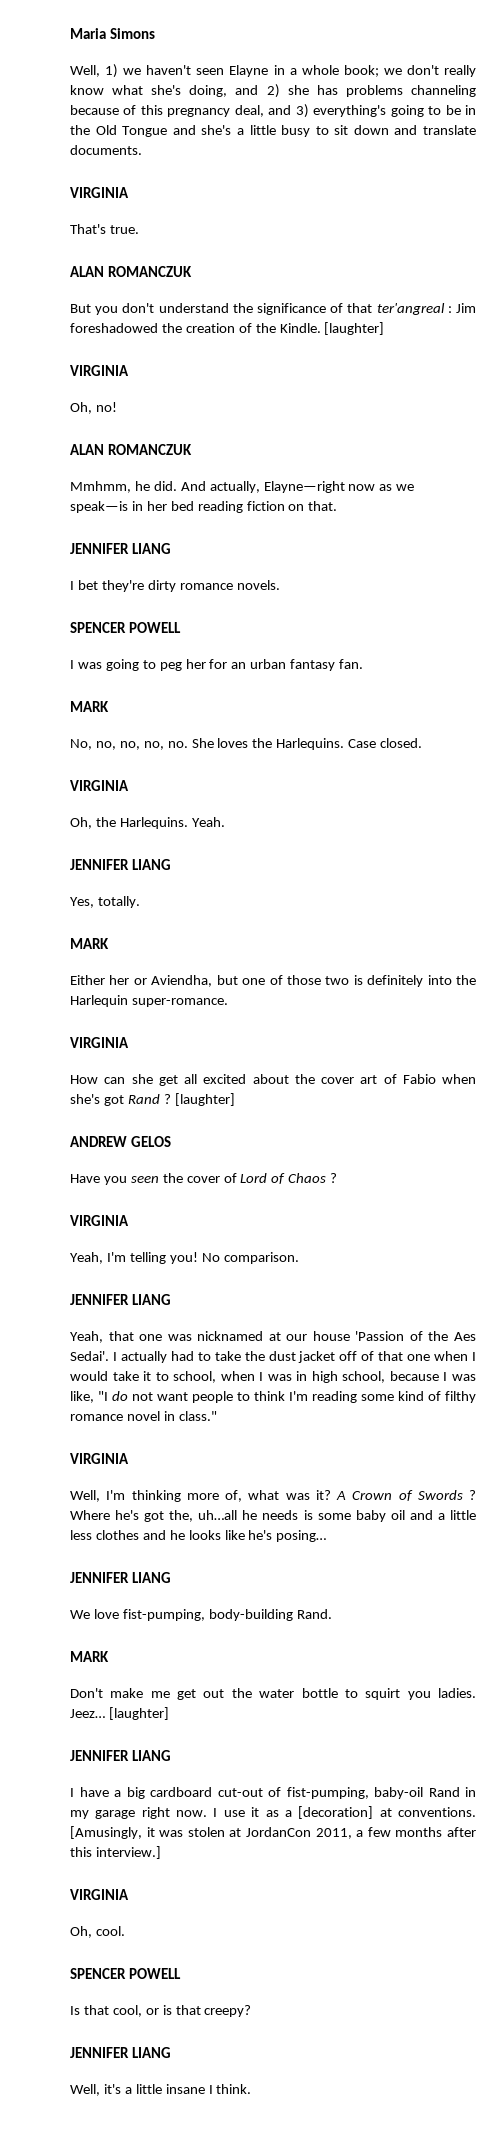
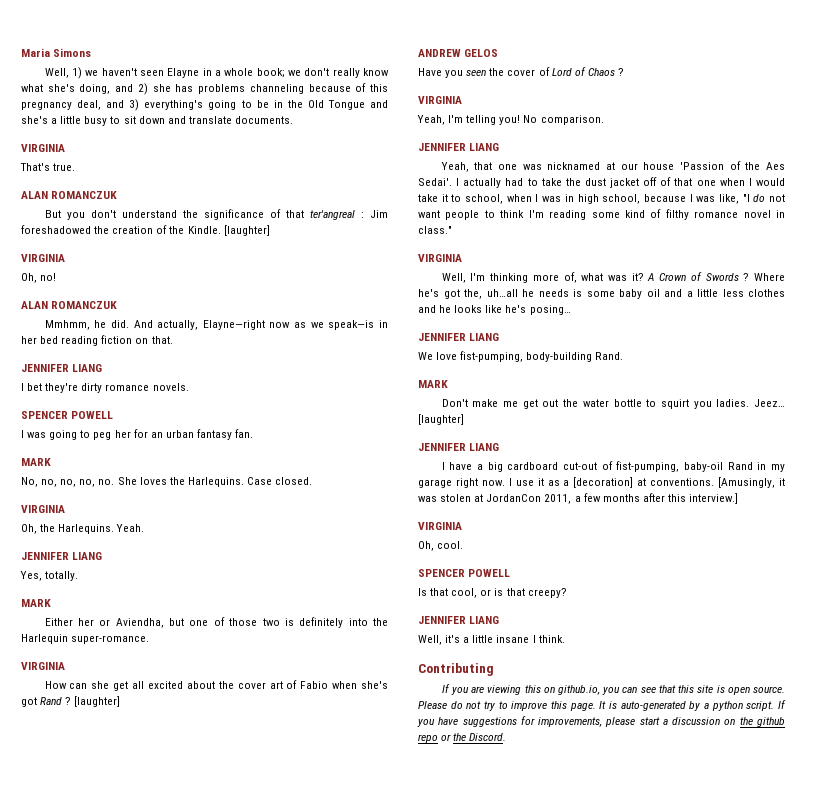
+ Contributing
+ If you are viewing this on github.io, you can see that this site is open source. Please do not try to improve this page. It is auto-generated by a python script. If you have suggestions for improvements, please start a discussion on the github repo or the Discord.

